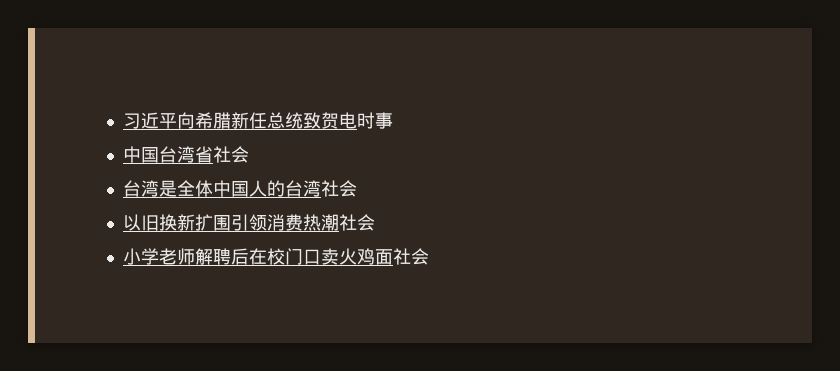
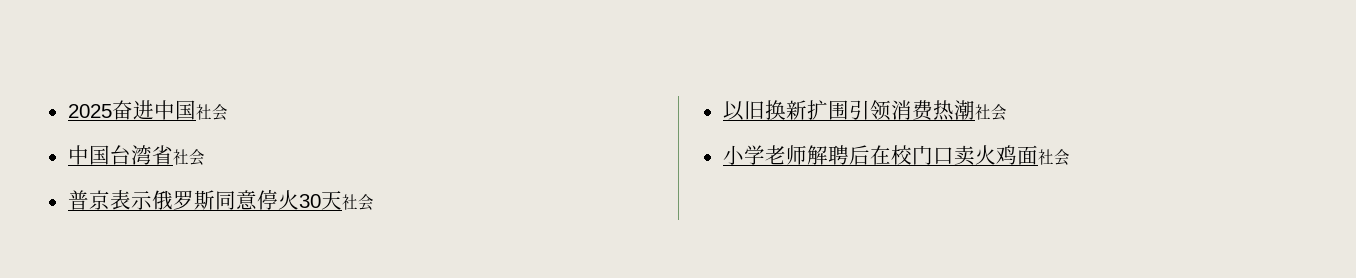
- 习近平向希腊新任总统致贺电时事
+ 2025奋进中国社会
  中国台湾省社会
- 台湾是全体中国人的台湾社会
+ 普京表示俄罗斯同意停火30天社会

